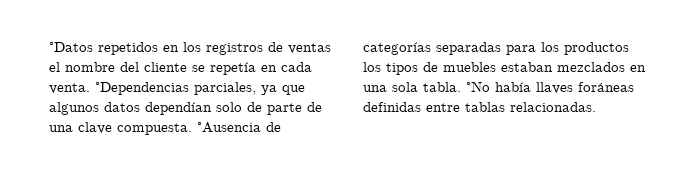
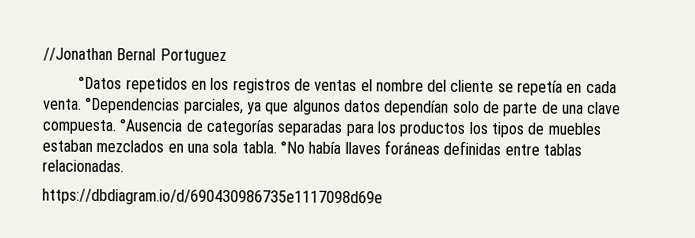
+ //Jonathan Bernal Portuguez
+ https://dbdiagram.io/d/690430986735e1117098d69e

